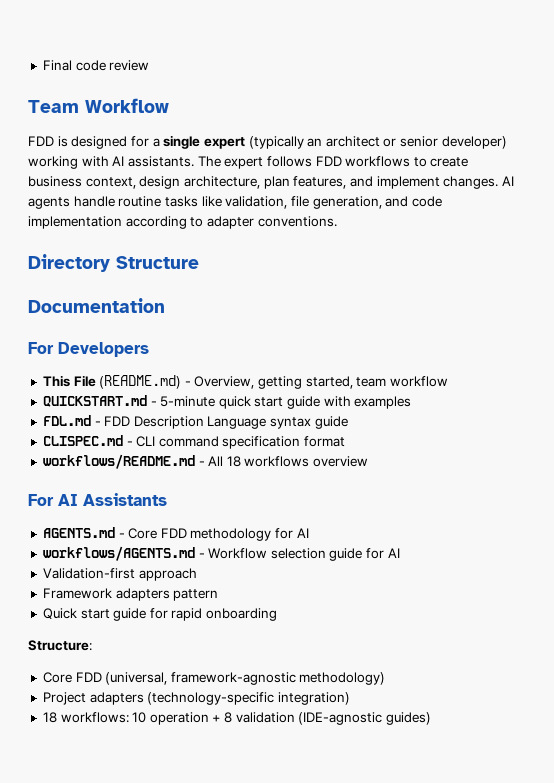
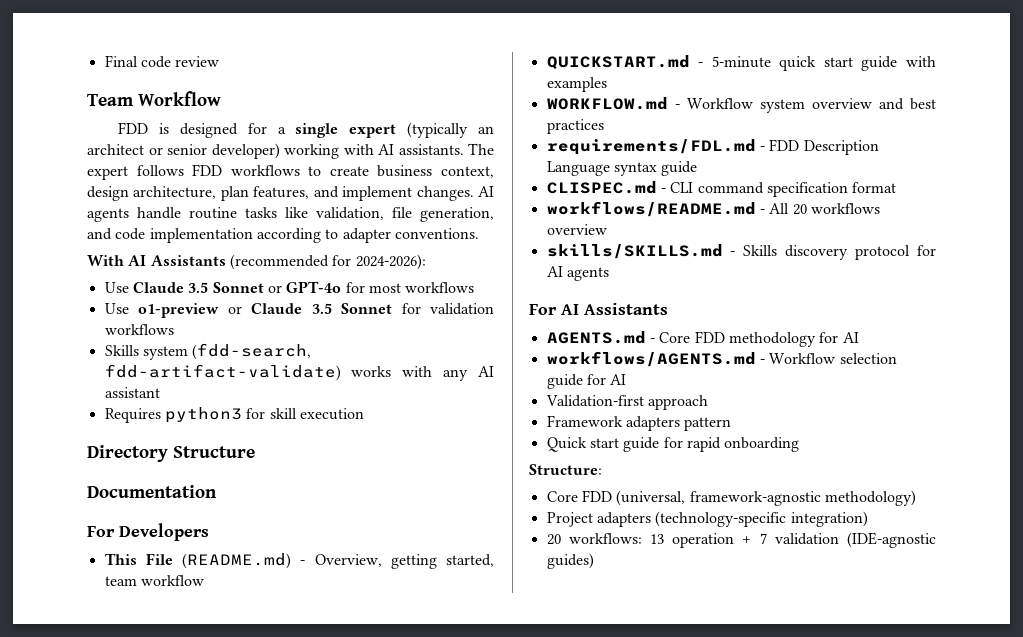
+ With AI Assistants (recommended for 2024-2026):
+ Use Claude 3.5 Sonnet or GPT-4o for most workflows
+ Use o1-preview or Claude 3.5 Sonnet for validation workflows
+ Skills system (fdd-search, fdd-artifact-validate) works with any AI assistant
+ Requires python3 for skill execution
- FDL.md - FDD Description Language syntax guide
+ WORKFLOW.md - Workflow system overview and best practices
+ requirements/FDL.md - FDD Description Language syntax guide
- workflows/README.md - All 18 workflows overview
+ workflows/README.md - All 20 workflows overview
+ skills/SKILLS.md - Skills discovery protocol for AI agents
- 18 workflows: 10 operation + 8 validation (IDE-agnostic guides)
+ 20 workflows: 13 operation + 7 validation (IDE-agnostic guides)

